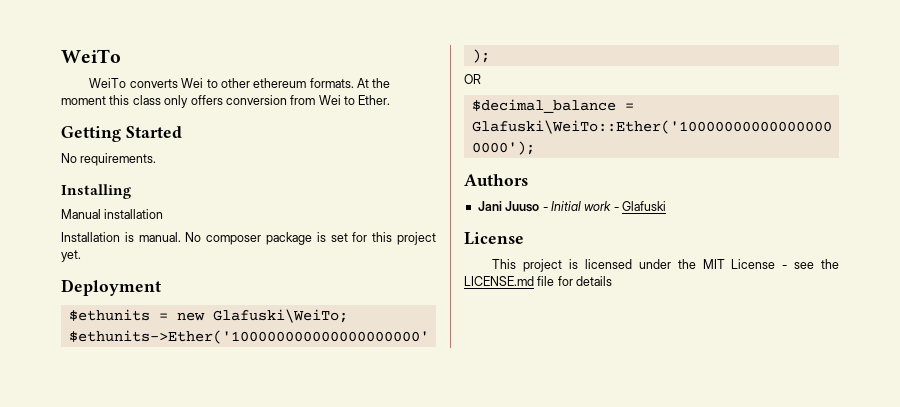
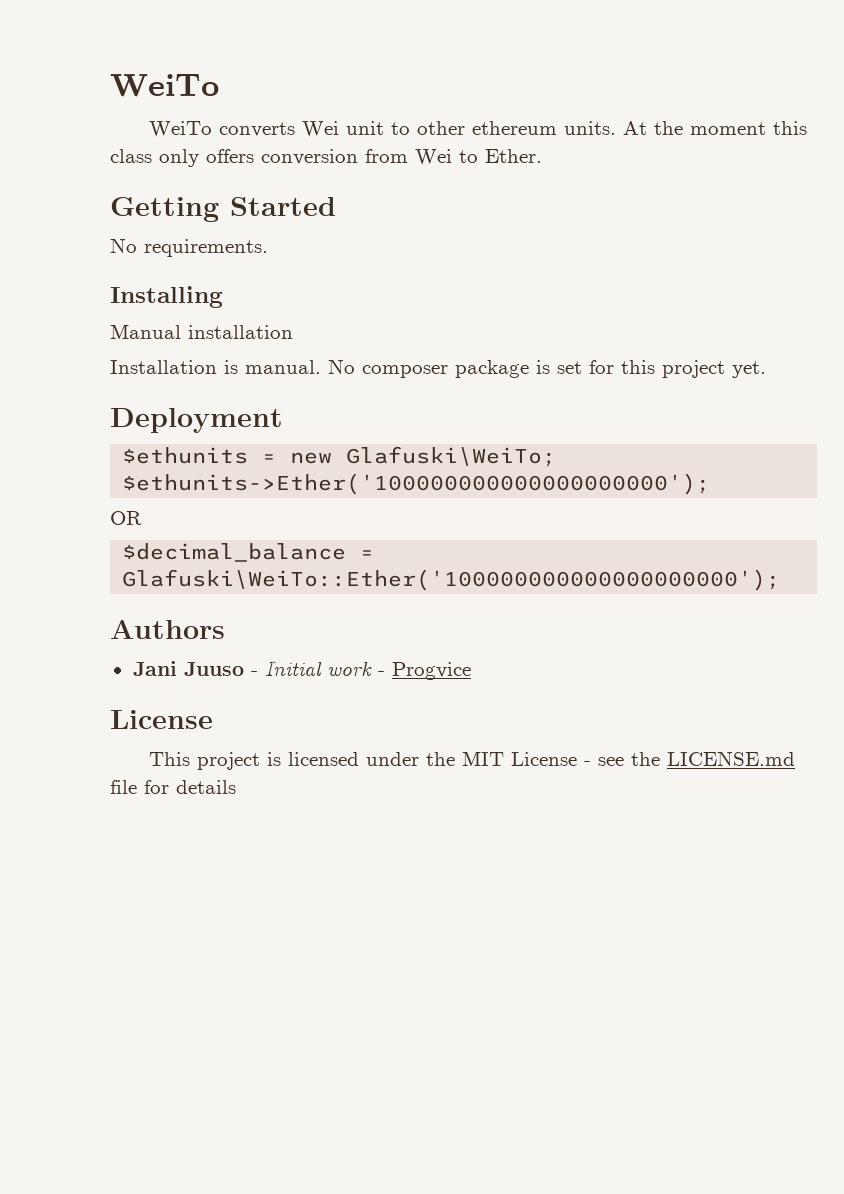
- WeiTo converts Wei to other ethereum formats.
+ WeiTo converts Wei unit to other ethereum units.
- Jani Juuso - Initial work - Glafuski
+ Jani Juuso - Initial work - Progvice

